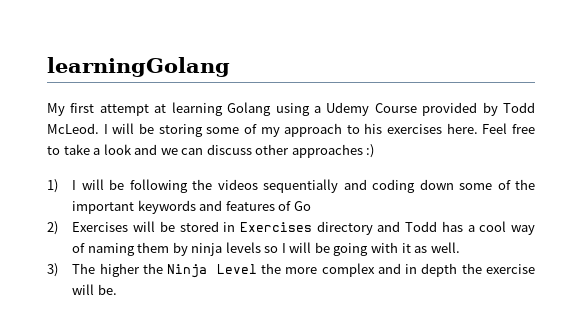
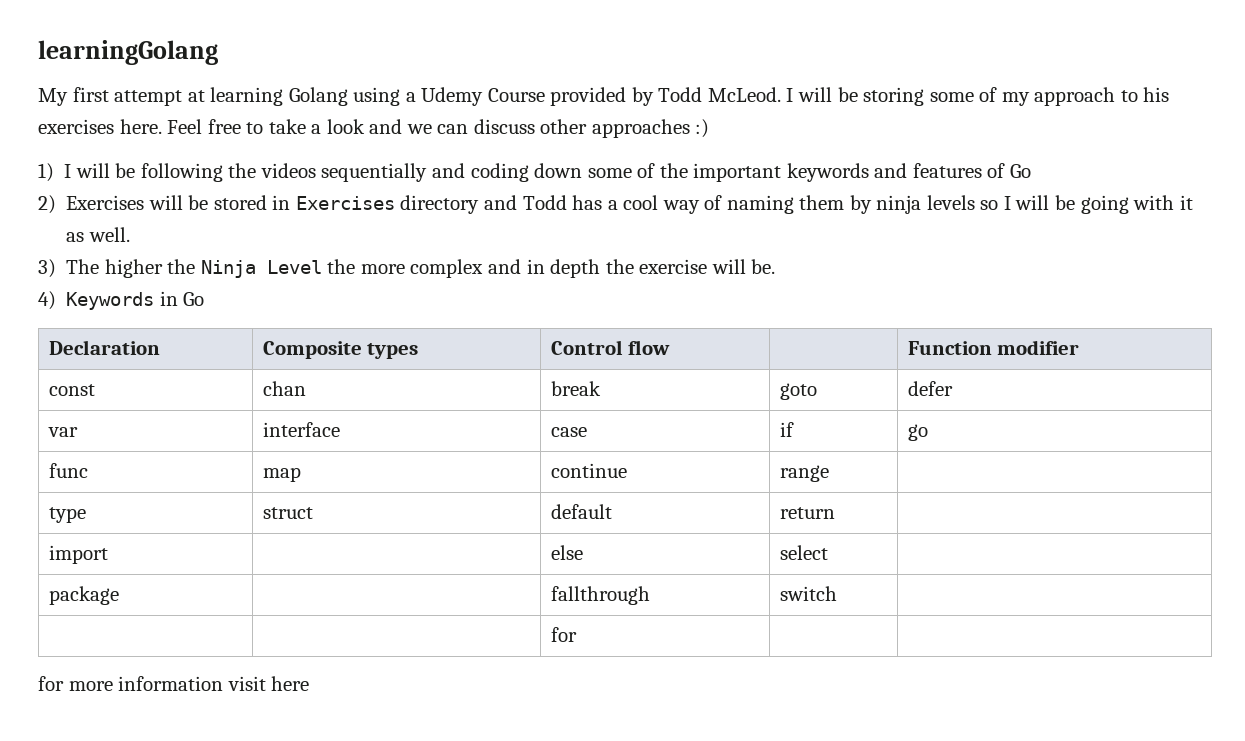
+ 4) Keywords in Go
+ Declaration | Composite types | Control flow | | Function modifier
+ const | chan | break | goto | defer
+ var | interface | case | if | go
+ func | map | continue | range |
+ type | struct | default | return |
+ import | | else | select |
+ package | | fallthrough | switch |
+ | | for | |
+ for more information visit here

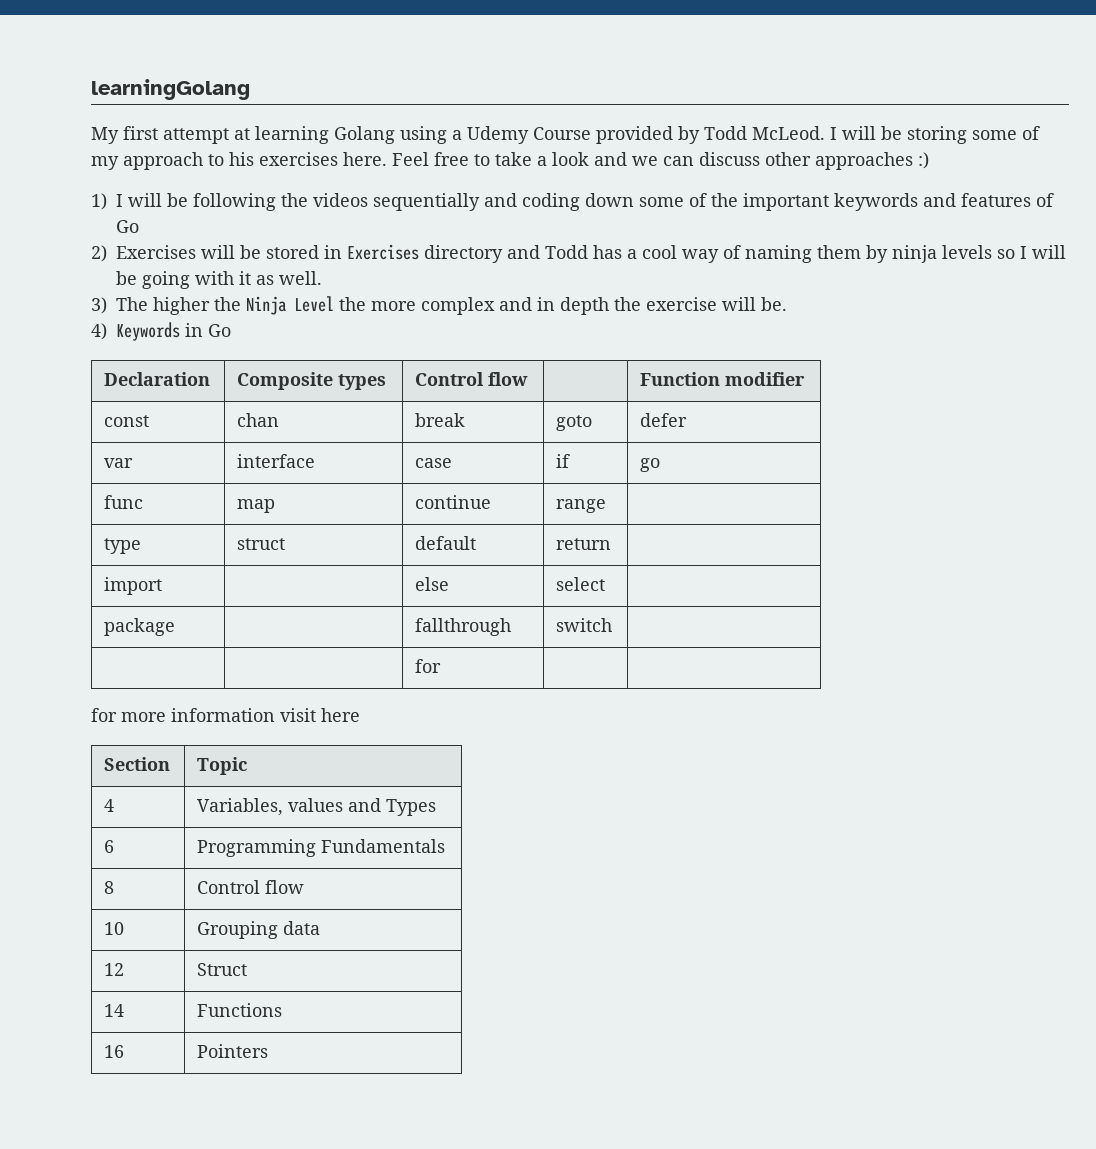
+ Section | Topic
+ 4 | Variables, values and Types
+ 6 | Programming Fundamentals
+ 8 | Control flow
+ 10 | Grouping data
+ 12 | Struct
+ 14 | Functions
+ 16 | Pointers

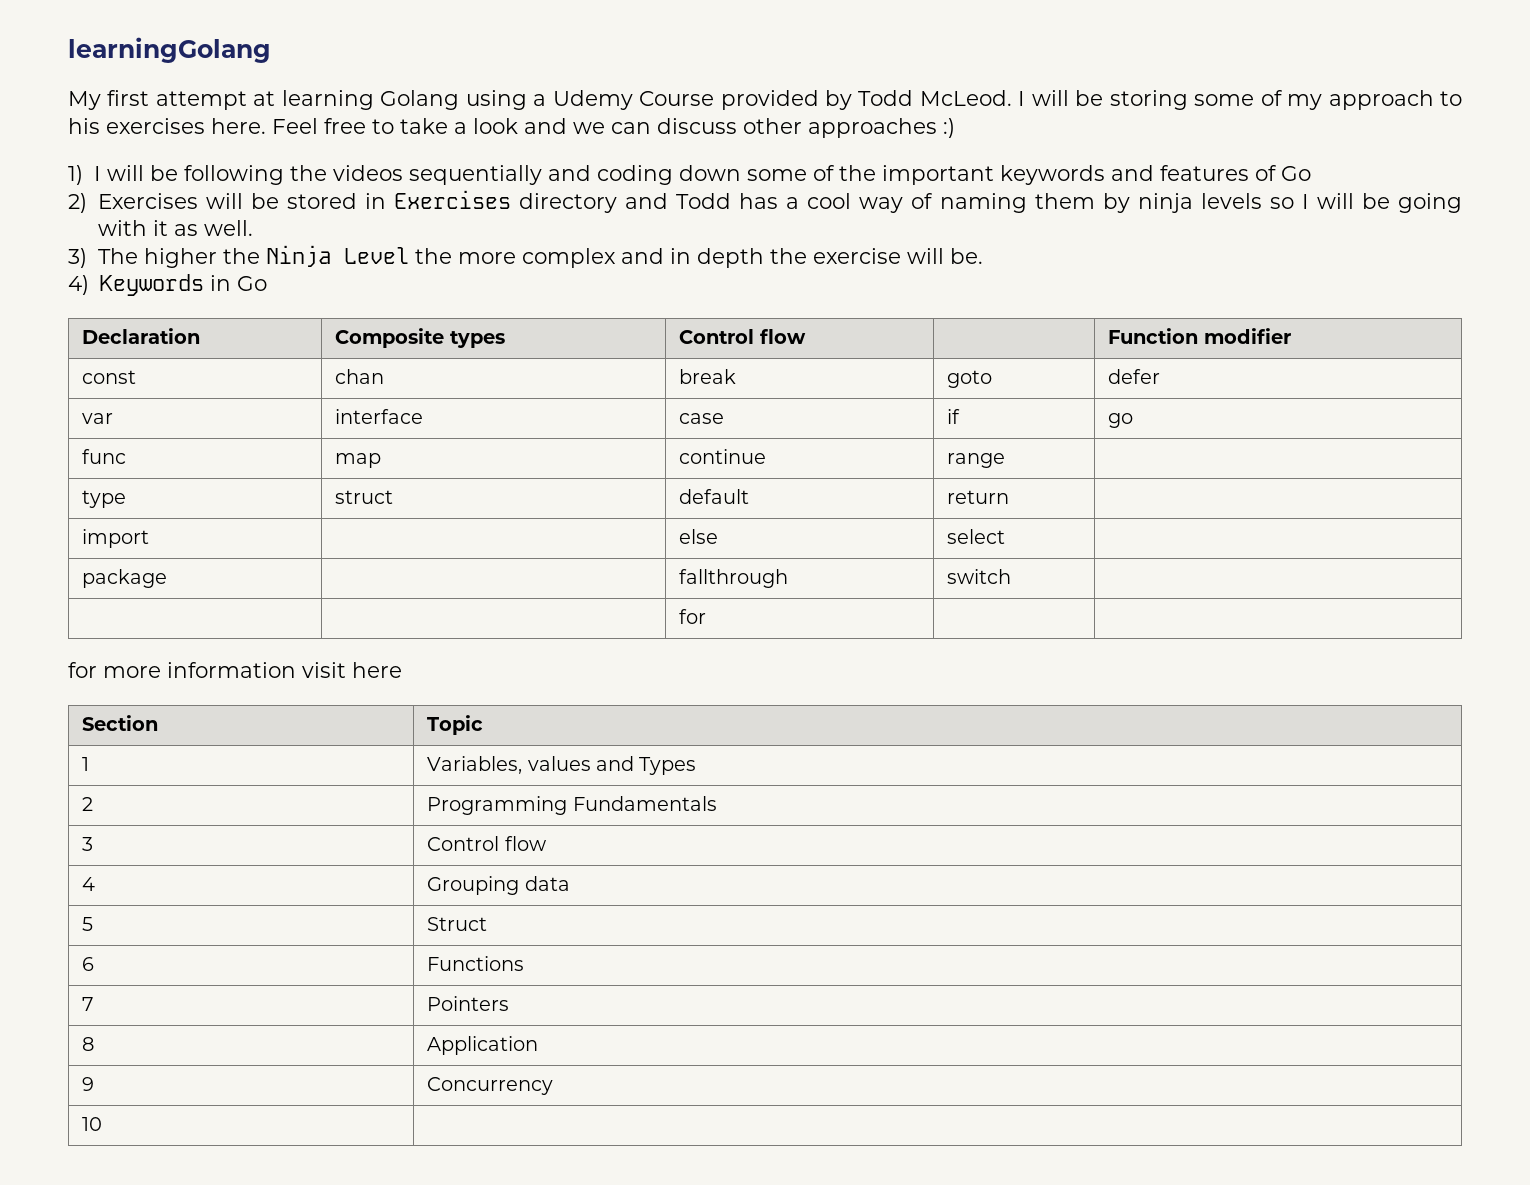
- 4 | Variables, values and Types
+ 1 | Variables, values and Types
- 6 | Programming Fundamentals
+ 2 | Programming Fundamentals
- 8 | Control flow
+ 3 | Control flow
- 10 | Grouping data
+ 4 | Grouping data
- 12 | Struct
+ 5 | Struct
- 14 | Functions
+ 6 | Functions
- 16 | Pointers
+ 7 | Pointers
+ 8 | Application
+ 9 | Concurrency
+ 10 |

